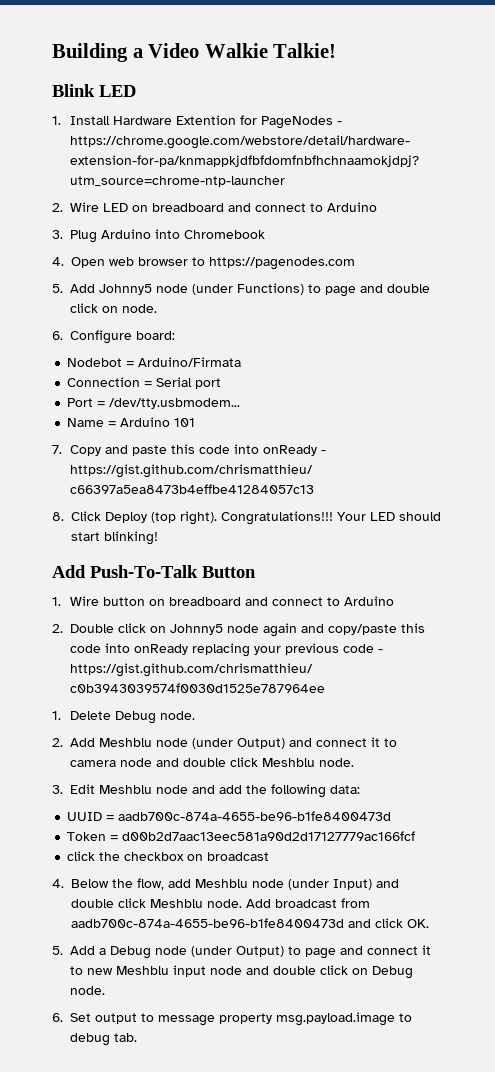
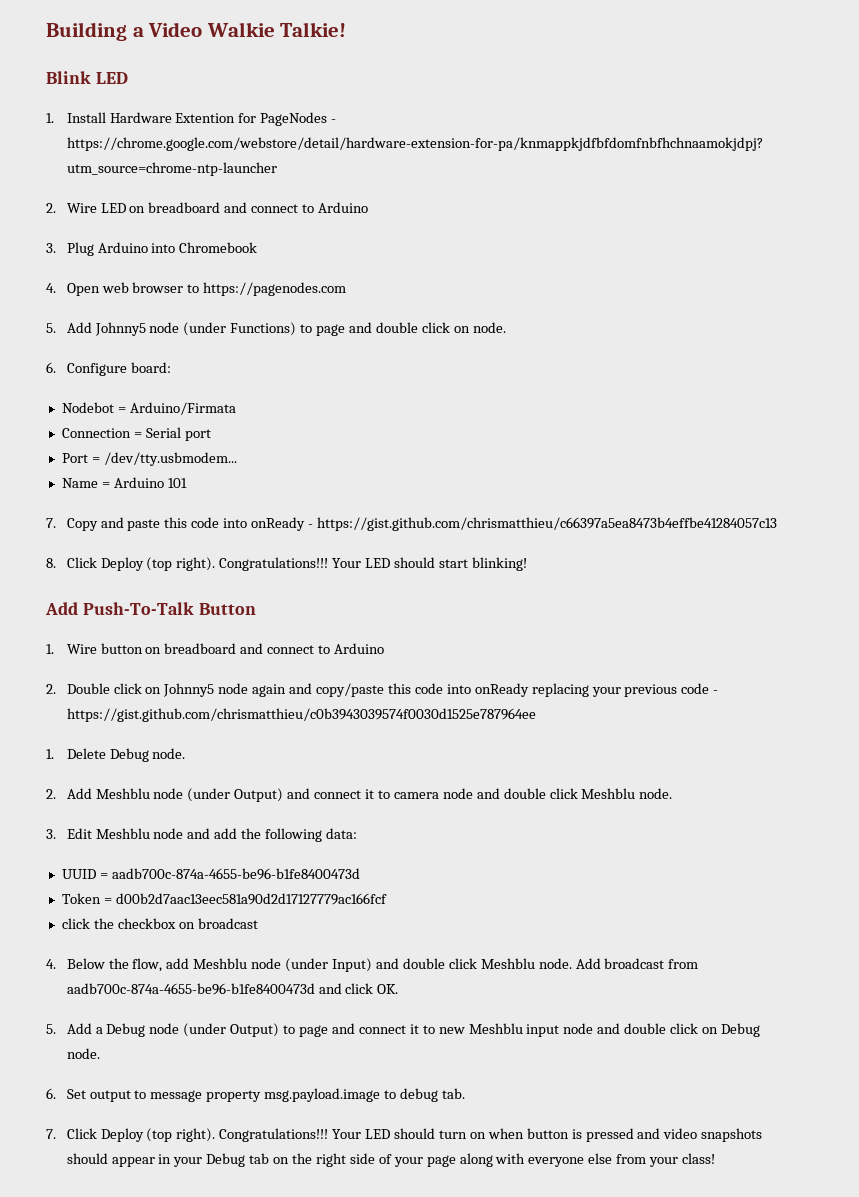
+ 7. Click Deploy (top right). Congratulations!!! Your LED should turn on when button is pressed and video snapshots should appear in your Debug tab on the right side of your page along with everyone else from your class!

